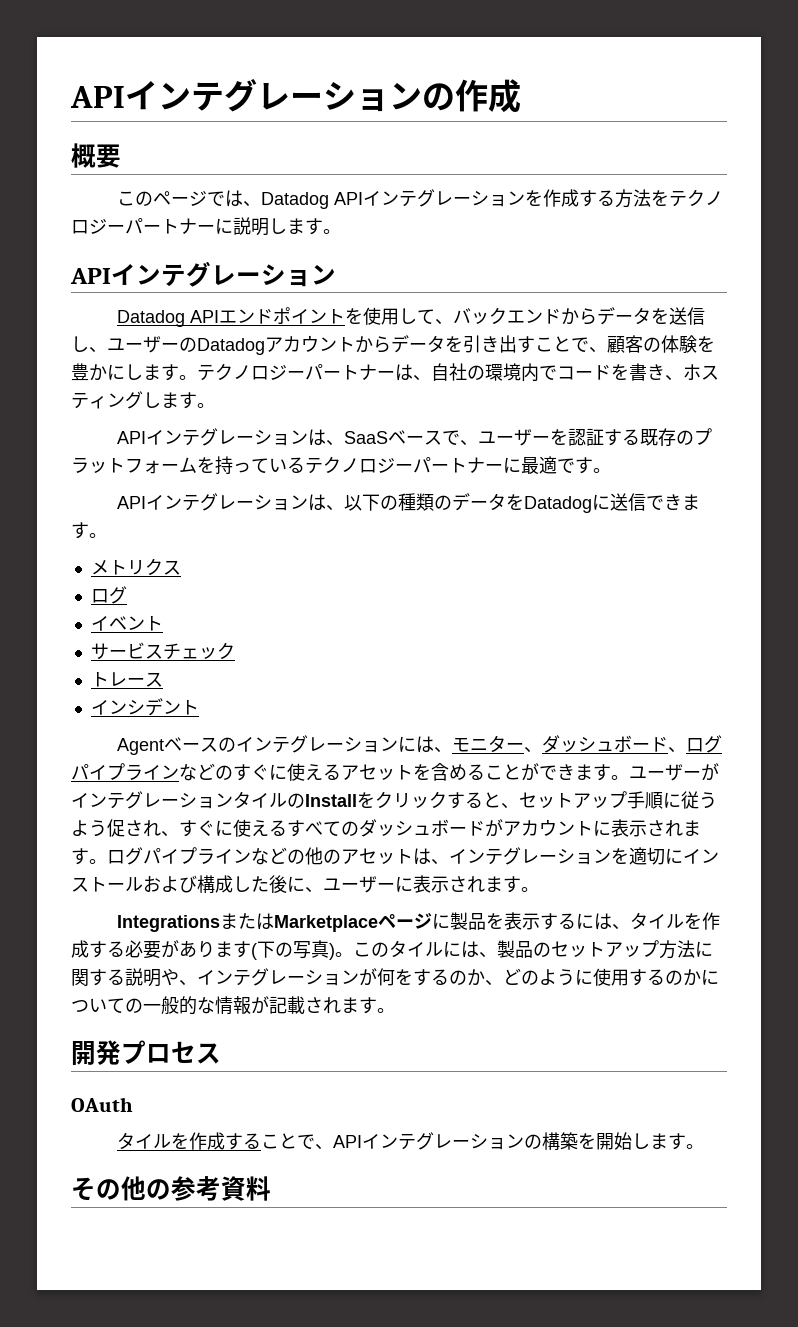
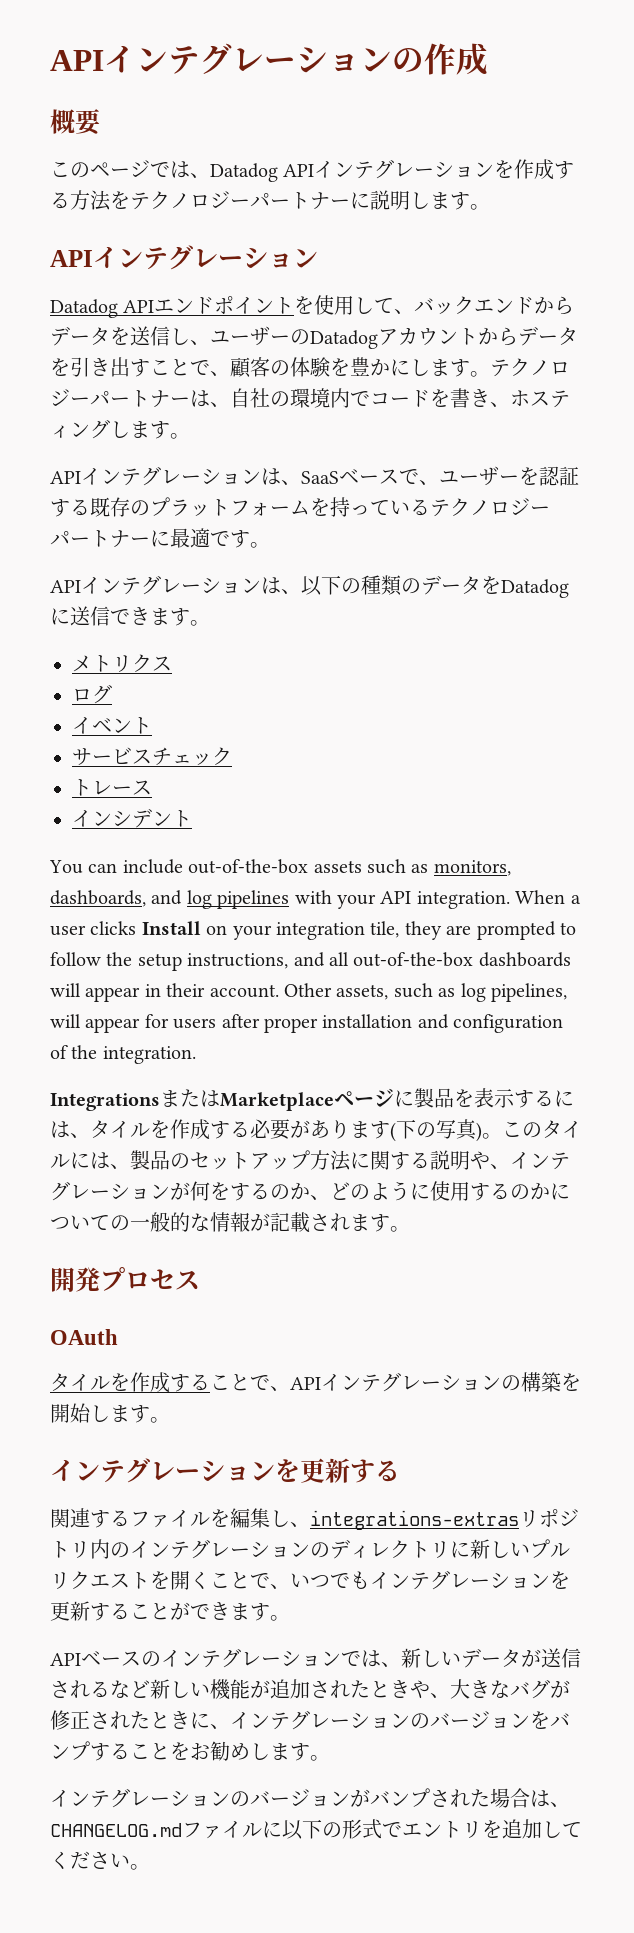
- Agentベースのインテグレーションには、モニター、ダッシュボード、ログパイプラインなどのすぐに使えるアセットを含めることができます。ユーザーがインテグレーションタイルのInstallをクリックすると、セットアップ手順に従うよう促され、すぐに使えるすべてのダッシュボードがアカウントに表示されます。ログパイプラインなどの他のアセットは、インテグレーションを適切にインストールおよび構成した後に、ユーザーに表示されます。
+ You can include out-of-the-box assets such as monitors, dashboards, and log pipelines with your API integration. When a user clicks Install on your integration tile, they are prompted to follow the setup instructions, and all out-of-the-box dashboards will appear in their account. Other assets, such as log pipelines, will appear for users after proper installation and configuration of the integration.
  タイルを作成することで、APIインテグレーションの構築を開始します。
- その他の参考資料
+ インテグレーションを更新する
+ 関連するファイルを編集し、integrations-extrasリポジトリ内のインテグレーションのディレクトリに新しいプルリクエストを開くことで、いつでもインテグレーションを更新することができます。
+ APIベースのインテグレーションでは、新しいデータが送信されるなど新しい機能が追加されたときや、大きなバグが修正されたときに、インテグレーションのバージョンをバンプすることをお勧めします。
+ インテグレーションのバージョンがバンプされた場合は、CHANGELOG.mdファイルに以下の形式でエントリを追加してください。

